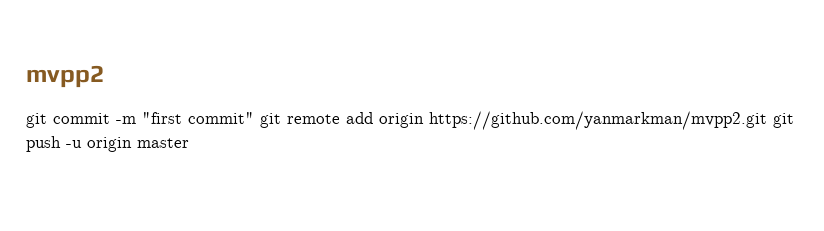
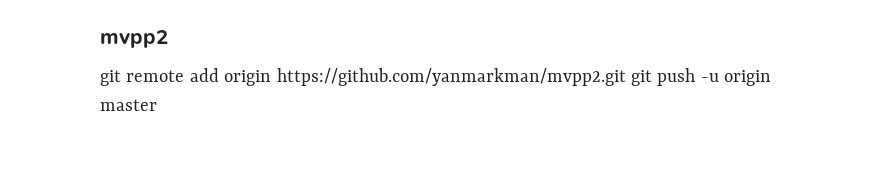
- git commit -m "first commit" git remote add origin https://github.com/yanmarkman/mvpp2.git git push -u origin master
+ git remote add origin https://github.com/yanmarkman/mvpp2.git git push -u origin master

